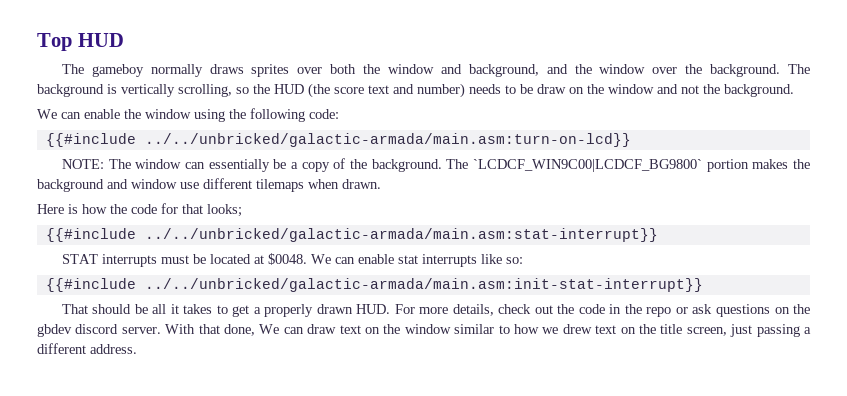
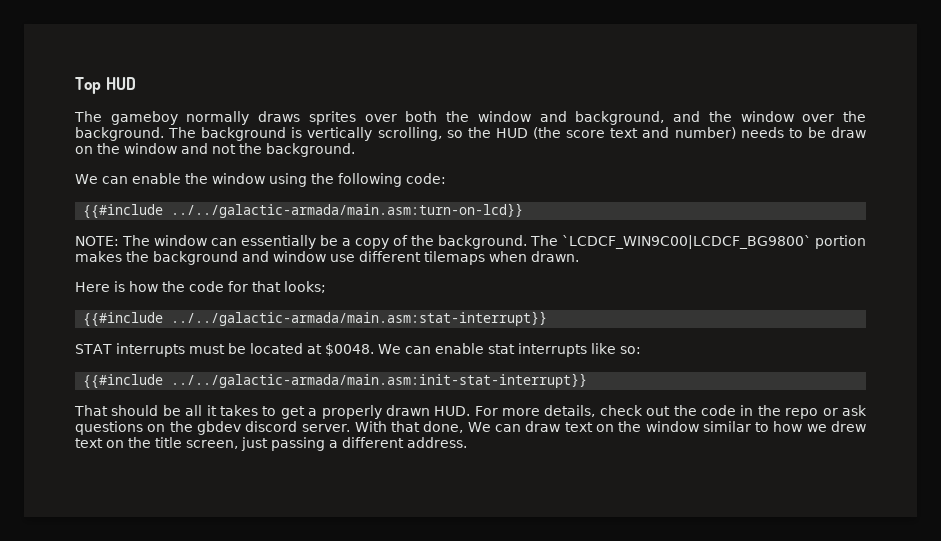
- {{#include ../../unbricked/galactic-armada/main.asm:turn-on-lcd}}
+ {{#include ../../galactic-armada/main.asm:turn-on-lcd}}
- {{#include ../../unbricked/galactic-armada/main.asm:stat-interrupt}}
+ {{#include ../../galactic-armada/main.asm:stat-interrupt}}
- {{#include ../../unbricked/galactic-armada/main.asm:init-stat-interrupt}}
+ {{#include ../../galactic-armada/main.asm:init-stat-interrupt}}

